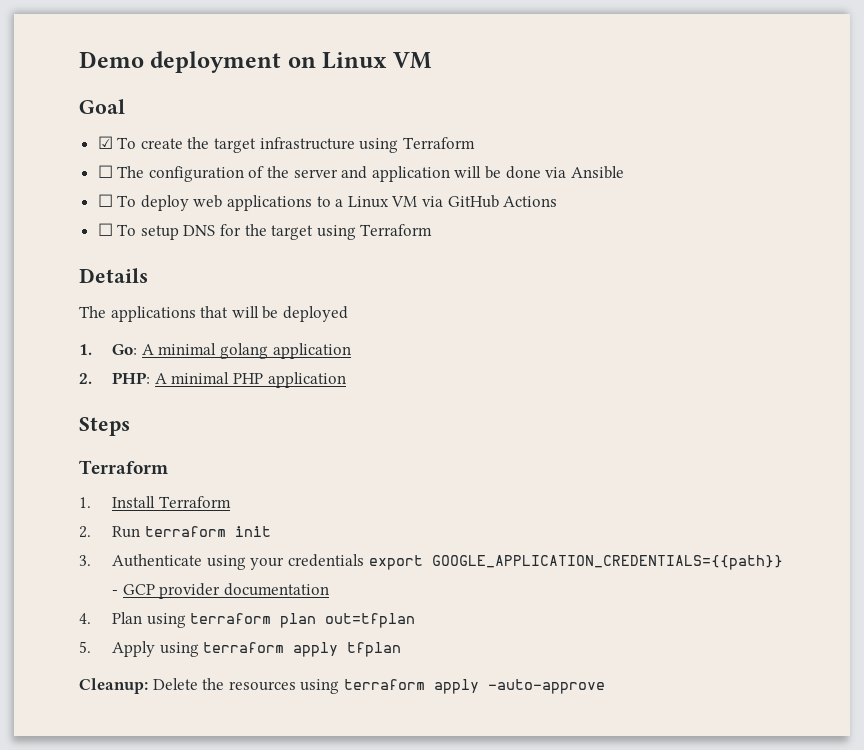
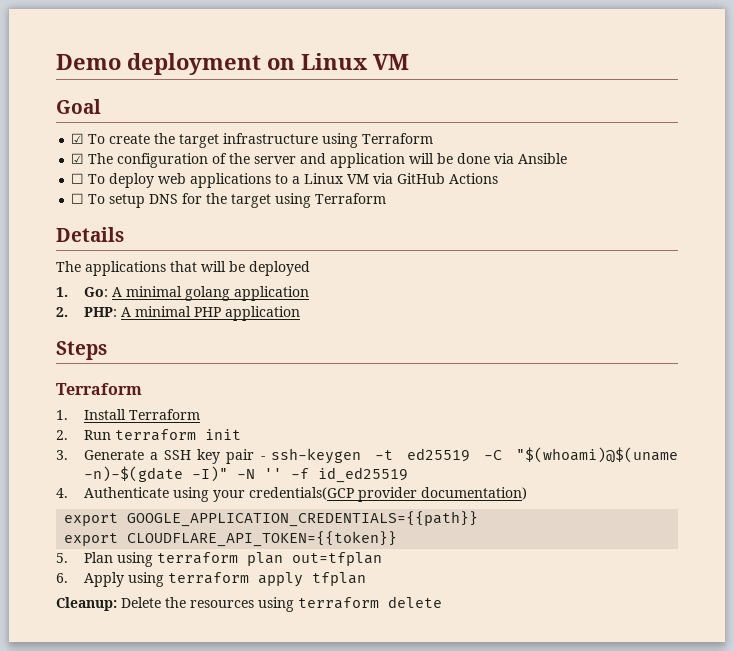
- ☐ The configuration of the server and application will be done via Ansible
+ ☑ The configuration of the server and application will be done via Ansible
- 3. Authenticate using your credentials export GOOGLE_APPLICATION_CREDENTIALS={{path}} - GCP provider documentation
- 4. Plan using terraform plan out=tfplan
+ 3. Generate a SSH key pair - ssh-keygen -t ed25519 -C "$(whoami)@$(uname -n)-$(gdate -I)" -N '' -f id_ed25519
+ 4. Authenticate using your credentials(GCP provider documentation)
+ export GOOGLE_APPLICATION_CREDENTIALS={{path}}
+ export CLOUDFLARE_API_TOKEN={{token}}
+ 5. Plan using terraform plan out=tfplan
- 5. Apply using terraform apply tfplan
+ 6. Apply using terraform apply tfplan
- Cleanup: Delete the resources using terraform apply -auto-approve
+ Cleanup: Delete the resources using terraform delete

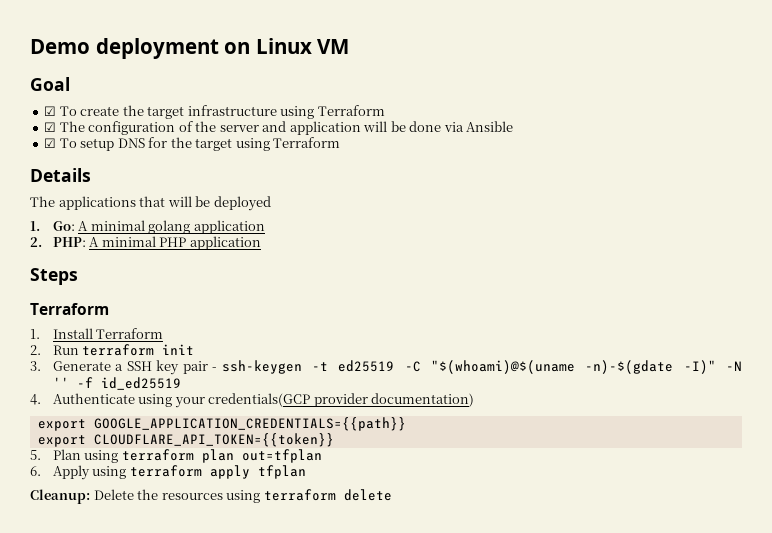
- ☐ To deploy web applications to a Linux VM via GitHub Actions
- ☐ To setup DNS for the target using Terraform
+ ☑ To setup DNS for the target using Terraform

